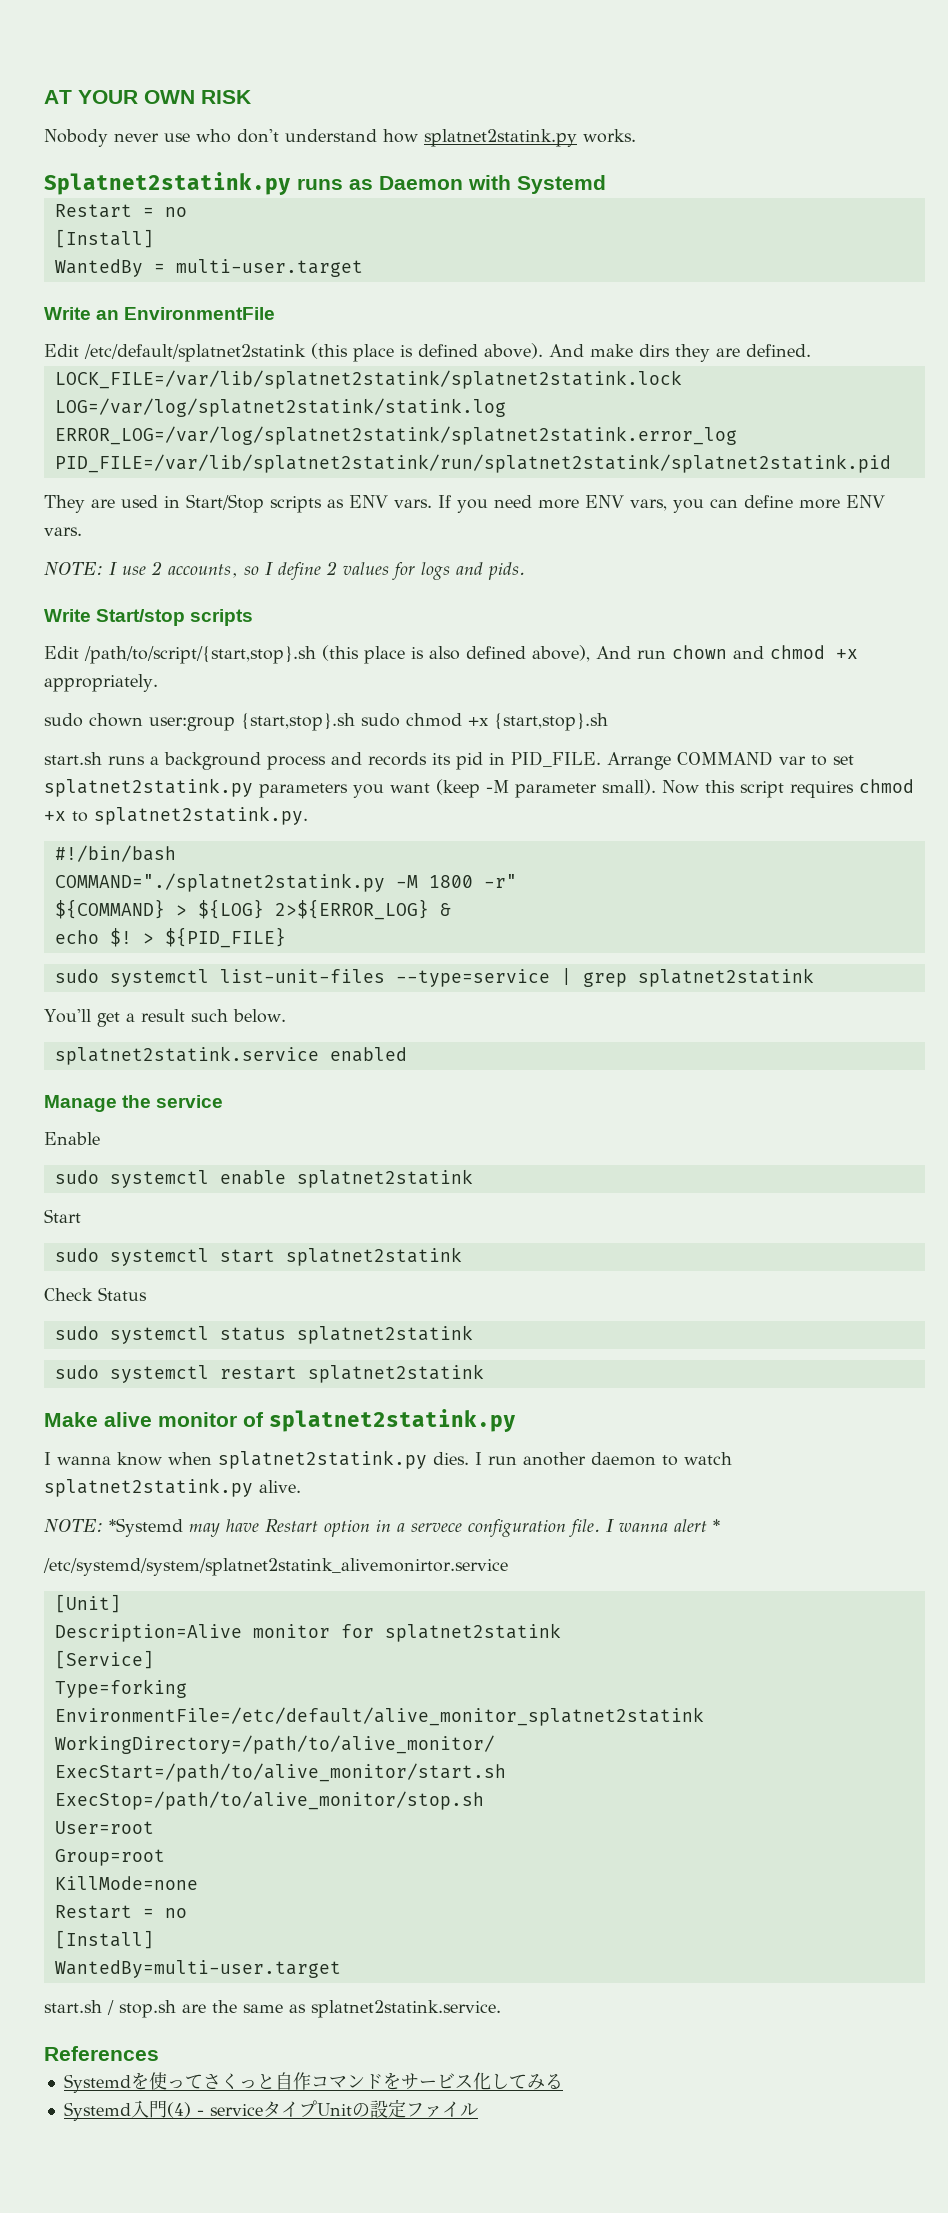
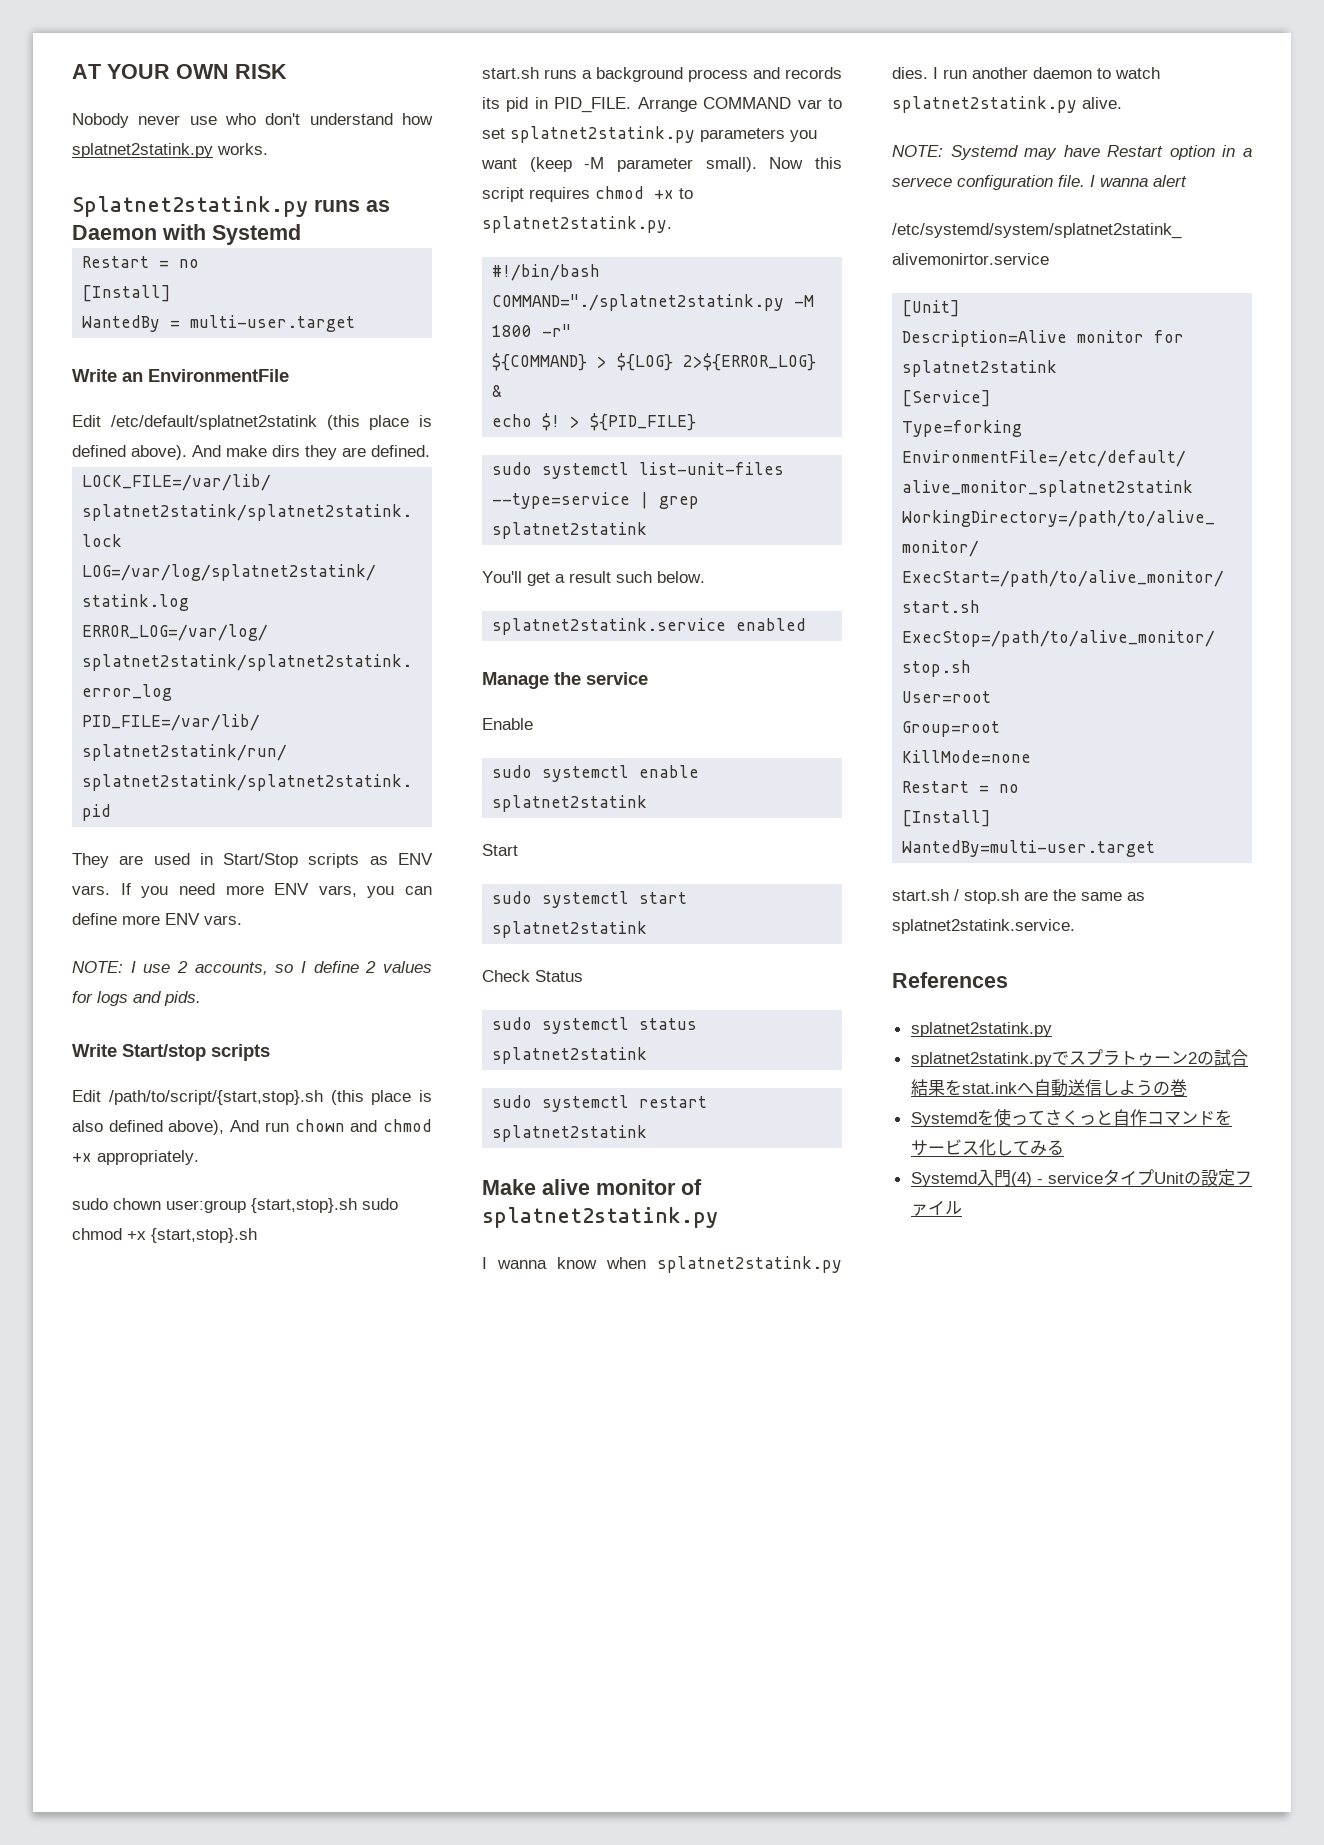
- NOTE: *Systemd may have Restart option in a servece configuration file.
+ NOTE: Systemd may have Restart option in a servece configuration file.
- I wanna alert *
+ I wanna alert
  References
+ splatnet2statink.py
+ splatnet2statink.pyでスプラトゥーン2の試合結果をstat.inkへ自動送信しようの巻

